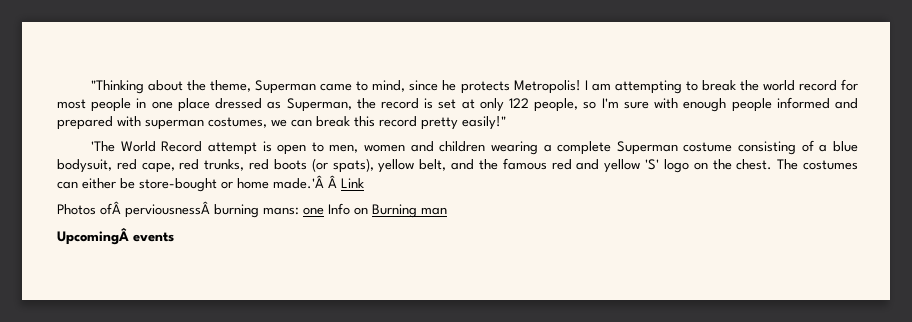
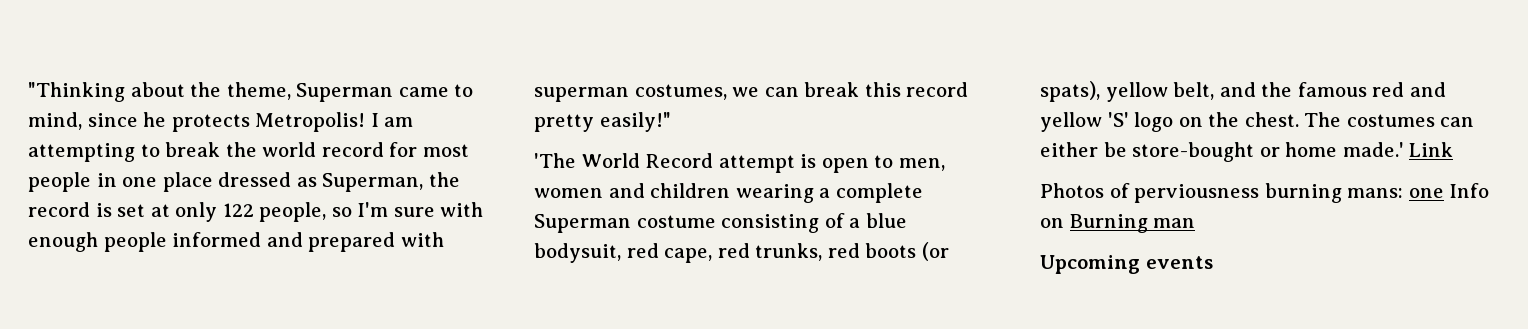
- The costumes can either be store-bought or home made.'Â Â Link
+ The costumes can either be store-bought or home made.' Link
- Photos ofÂ perviousnessÂ burning mans: one Info on Burning man
+ Photos of perviousness burning mans: one Info on Burning man
- UpcomingÂ events
+ Upcoming events

